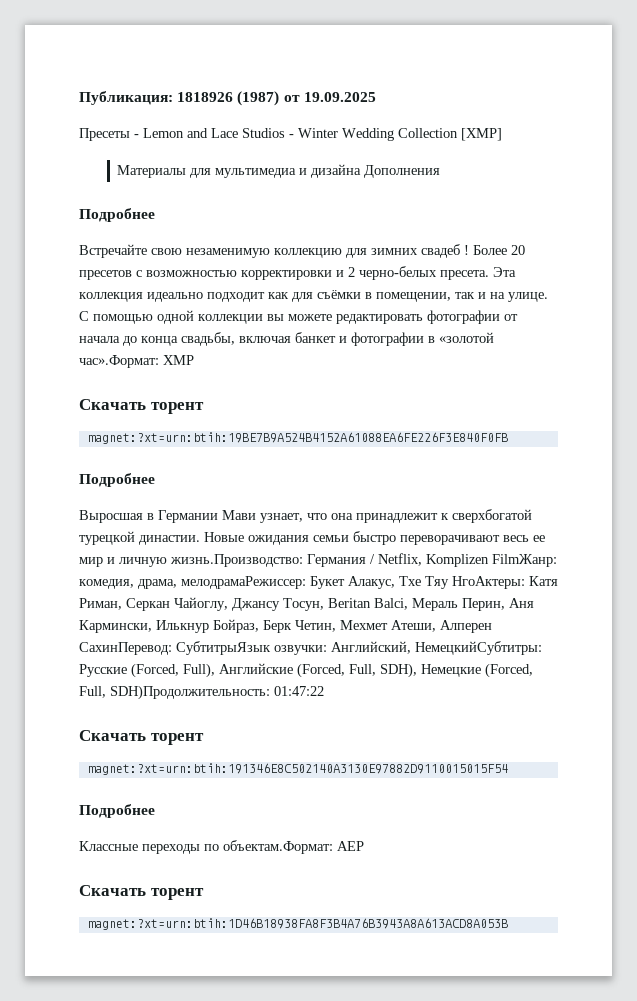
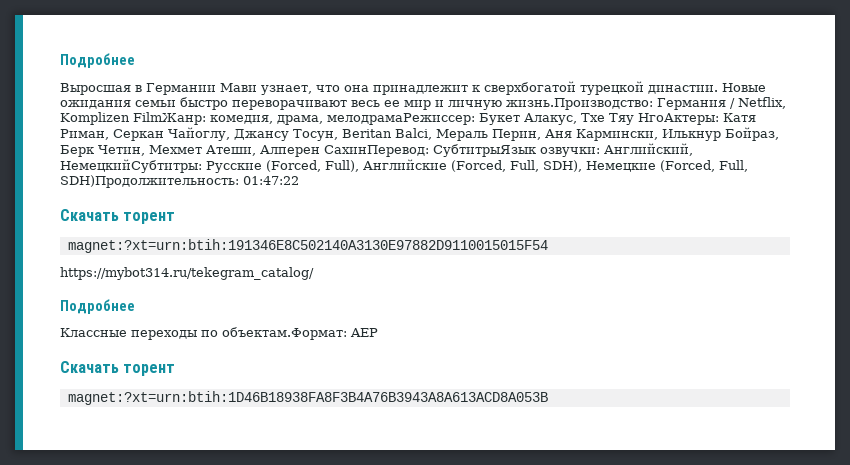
- Публикация: 1818926 (1987) от 19.09.2025
- Пресеты - Lemon and Lace Studios - Winter Wedding Collection [XMP]
- Материалы для мультимедиа и дизайна Дополнения
- Подробнее
- Встречайте свою незаменимую коллекцию для зимних свадеб ! Более 20 пресетов с возможностью корректировки и 2 черно-белых пресета. Эта коллекция идеально подходит как для съёмки в помещении, так и на улице. С помощью одной коллекции вы можете редактировать фотографии от начала до конца свадьбы, включая банкет и фотографии в «золотой час».Формат: XMP
- Скачать торент
- magnet:?xt=urn:btih:19BE7B9A524B4152A61088EA6FE226F3E840F0FB
+ https://mybot314.ru/tekegram_catalog/

